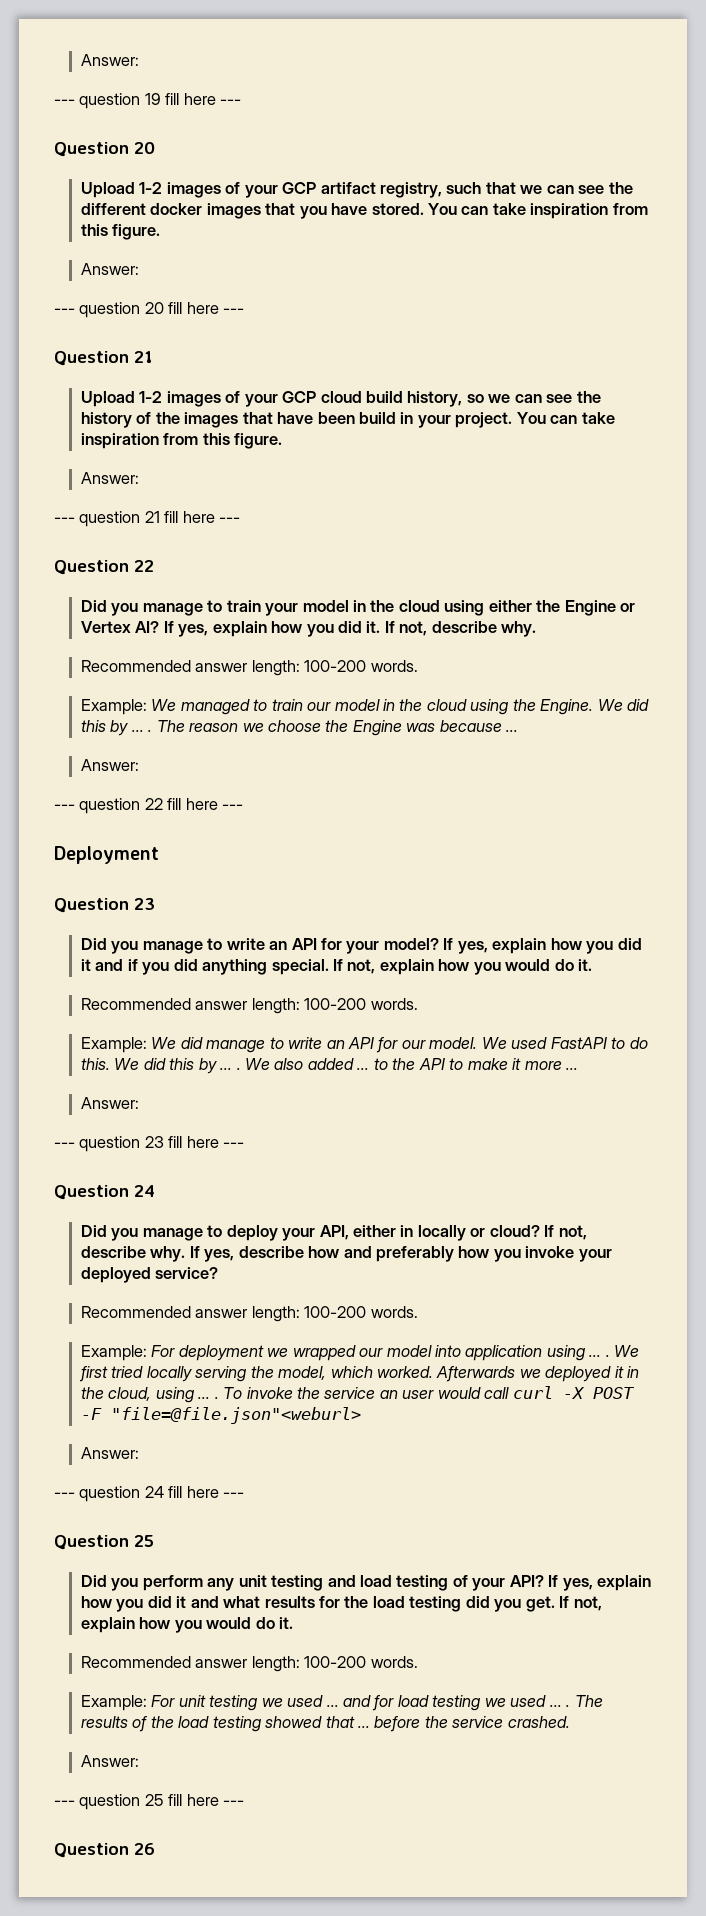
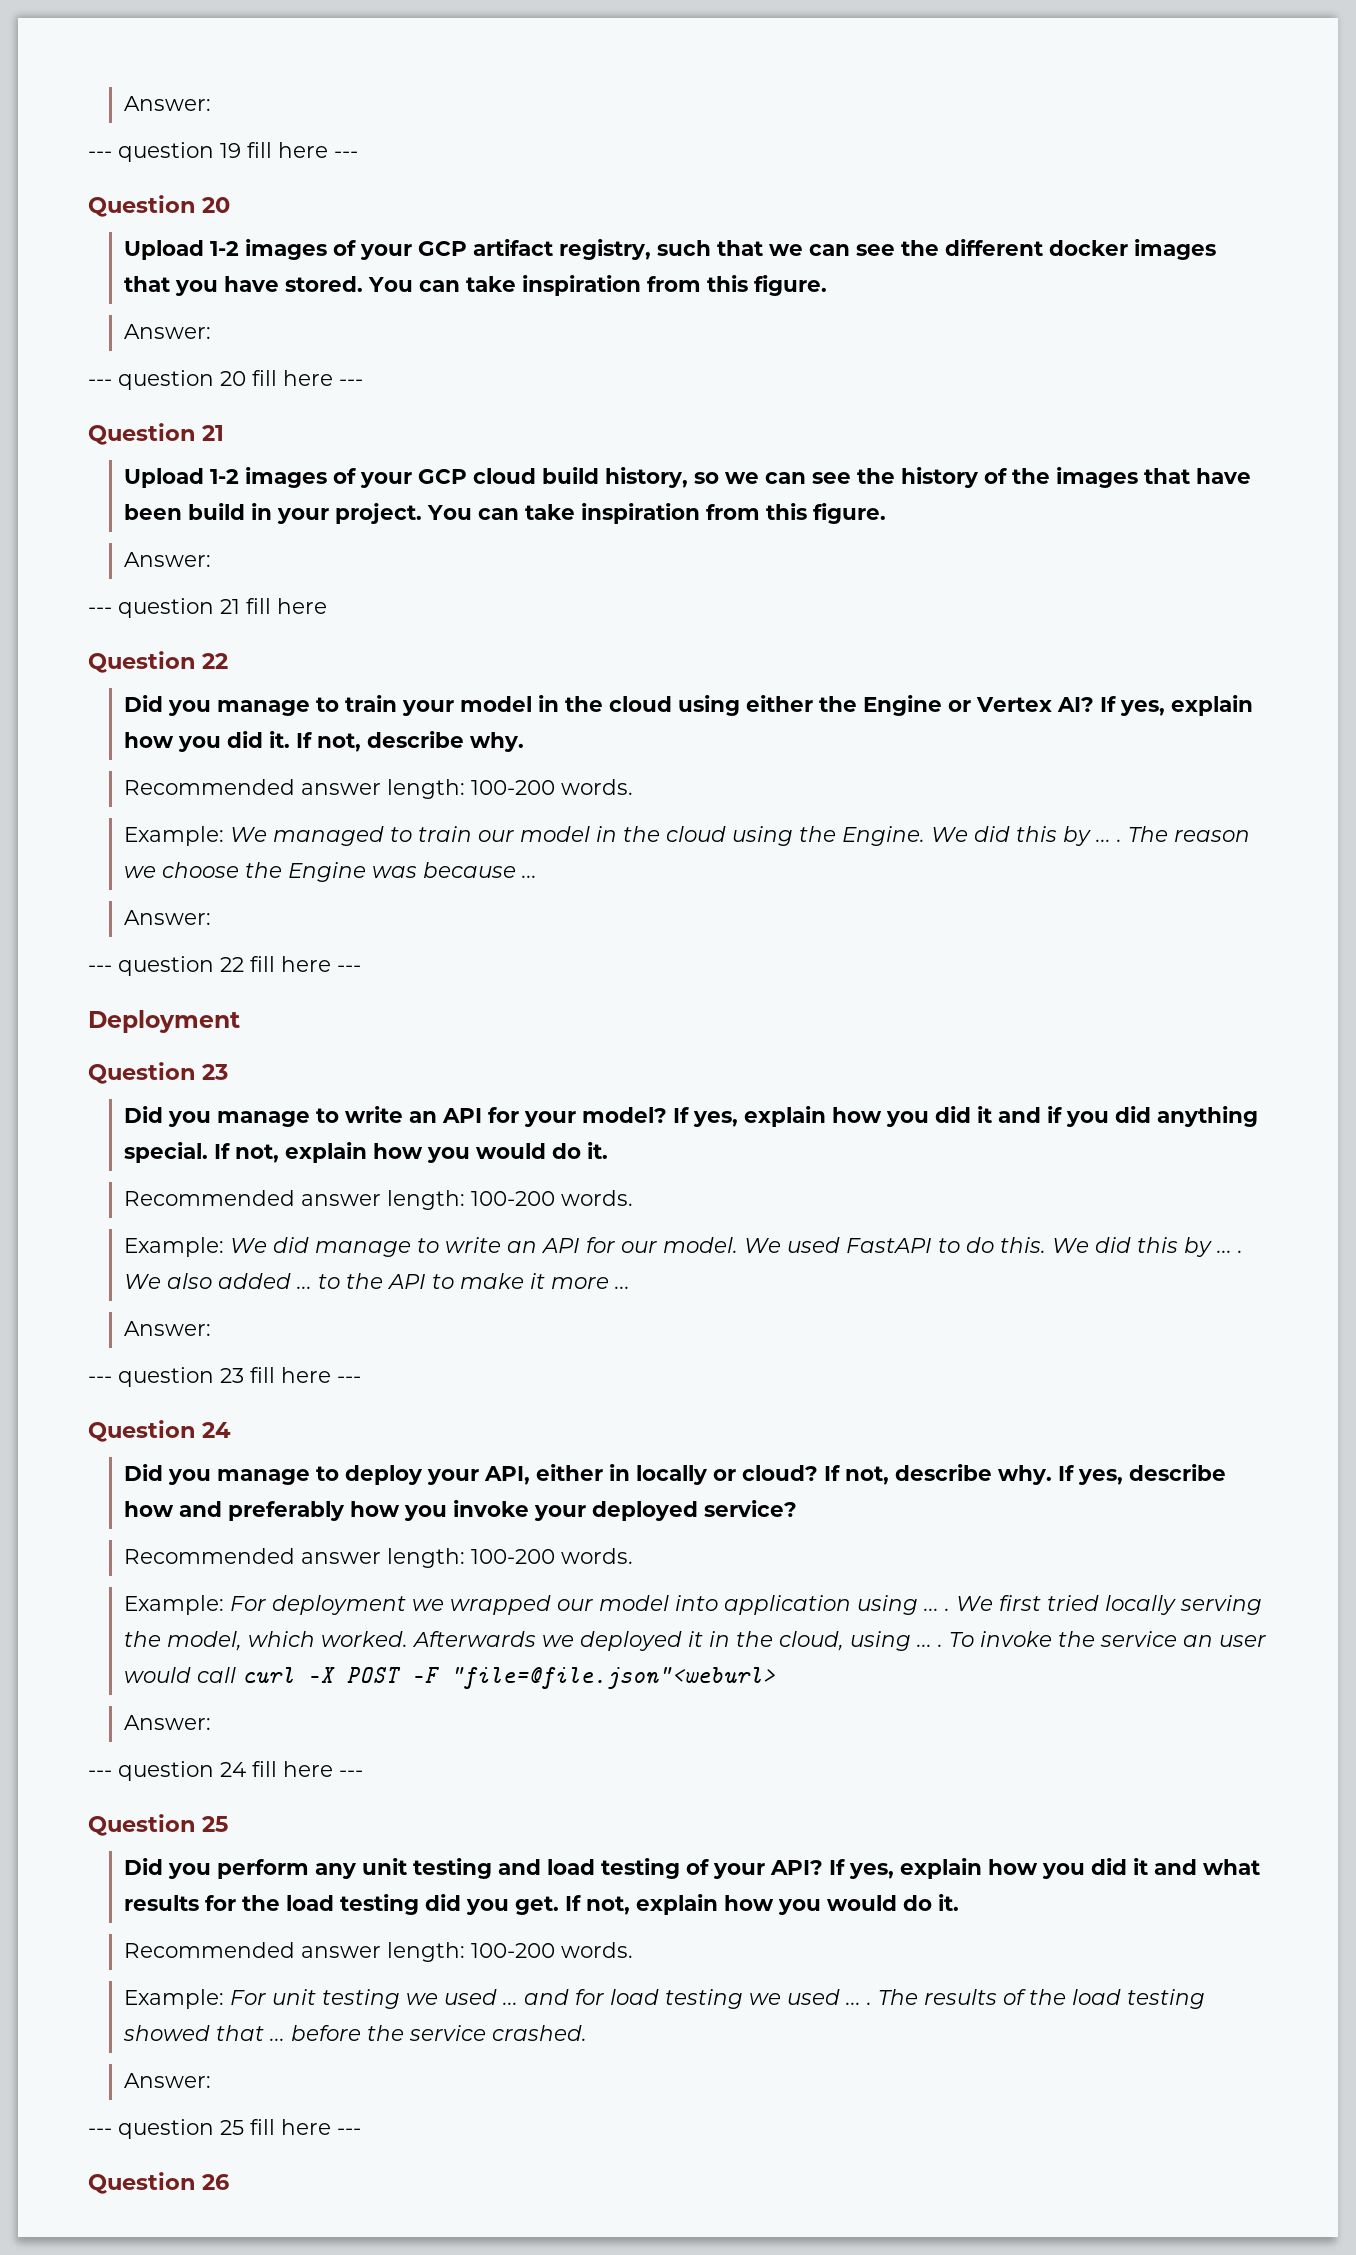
- --- question 21 fill here ---
+ --- question 21 fill here

